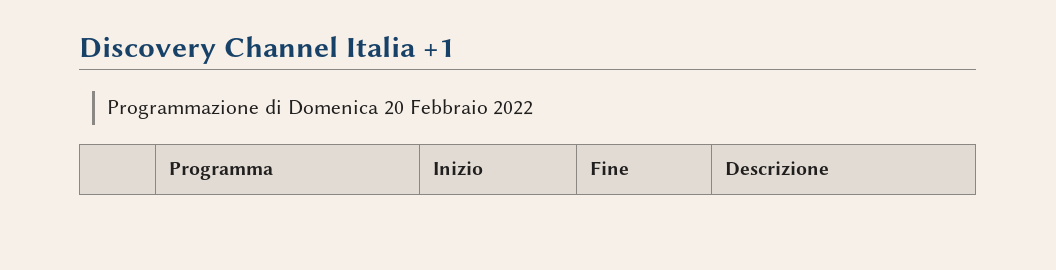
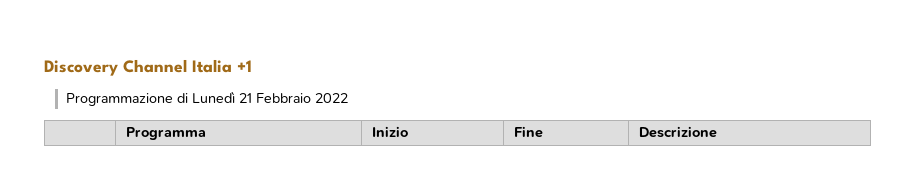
- Programmazione di Domenica 20 Febbraio 2022
+ Programmazione di Lunedì 21 Febbraio 2022

